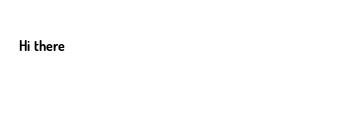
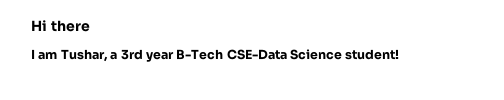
+ I am Tushar, a 3rd year B-Tech CSE-Data Science student!

